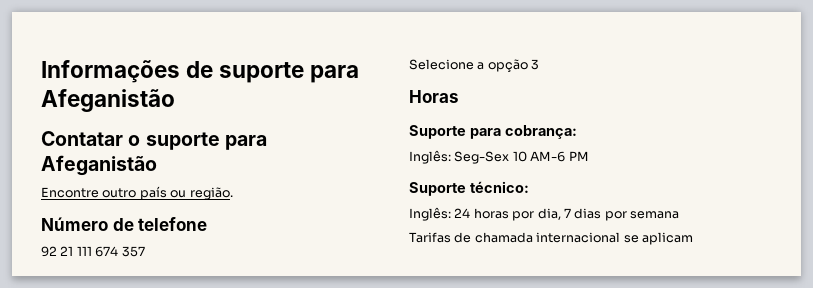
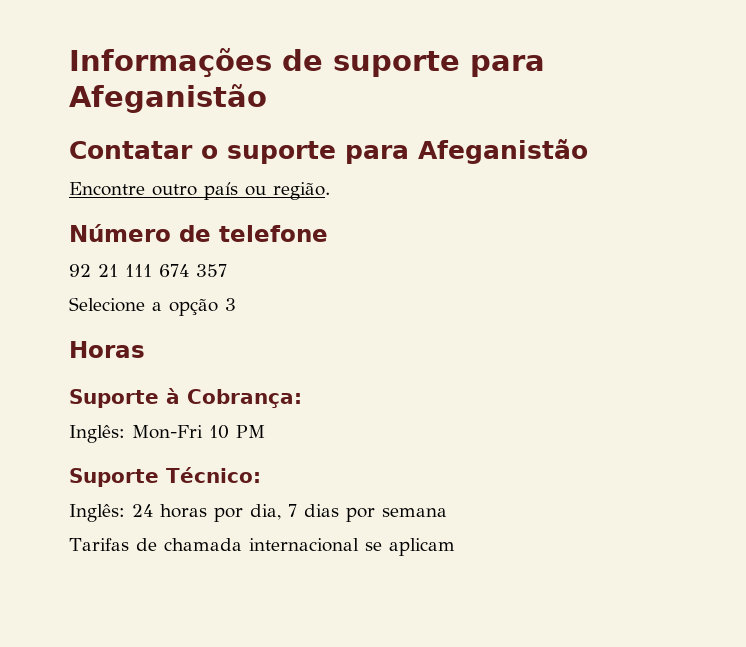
- Suporte para cobrança:
- Inglês: Seg-Sex 10 AM-6 PM
+ Suporte à Cobrança:
+ Inglês: Mon-Fri 10 PM
- Suporte técnico:
+ Suporte Técnico:

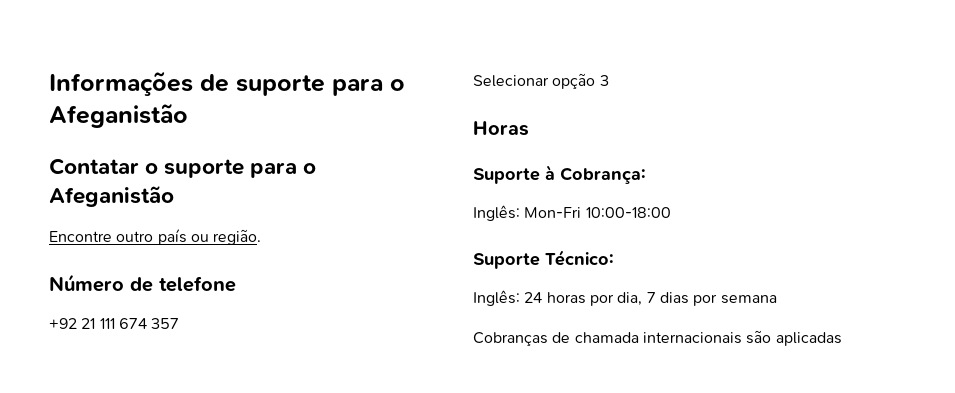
- Informações de suporte para Afeganistão
+ Informações de suporte para o Afeganistão
- Contatar o suporte para Afeganistão
+ Contatar o suporte para o Afeganistão
- 92 21 111 674 357
+ +92 21 111 674 357
- Selecione a opção 3
+ Selecionar opção 3
- Inglês: Mon-Fri 10 PM
+ Inglês: Mon-Fri 10:00-18:00
- Tarifas de chamada internacional se aplicam
+ Cobranças de chamada internacionais são aplicadas

